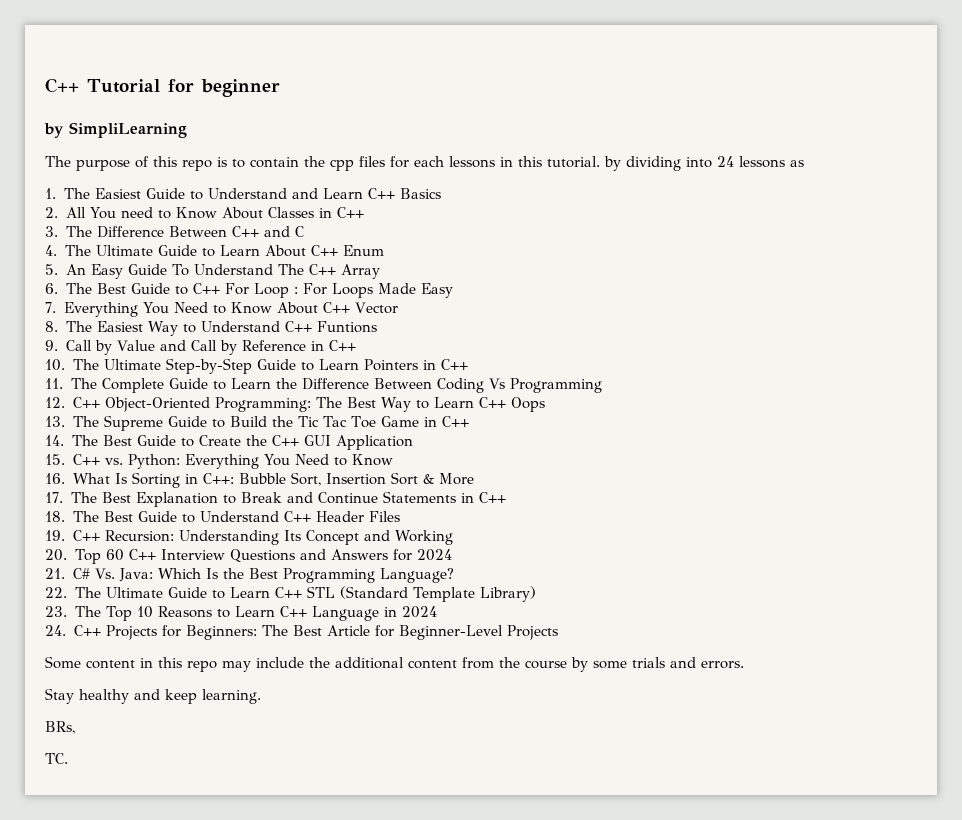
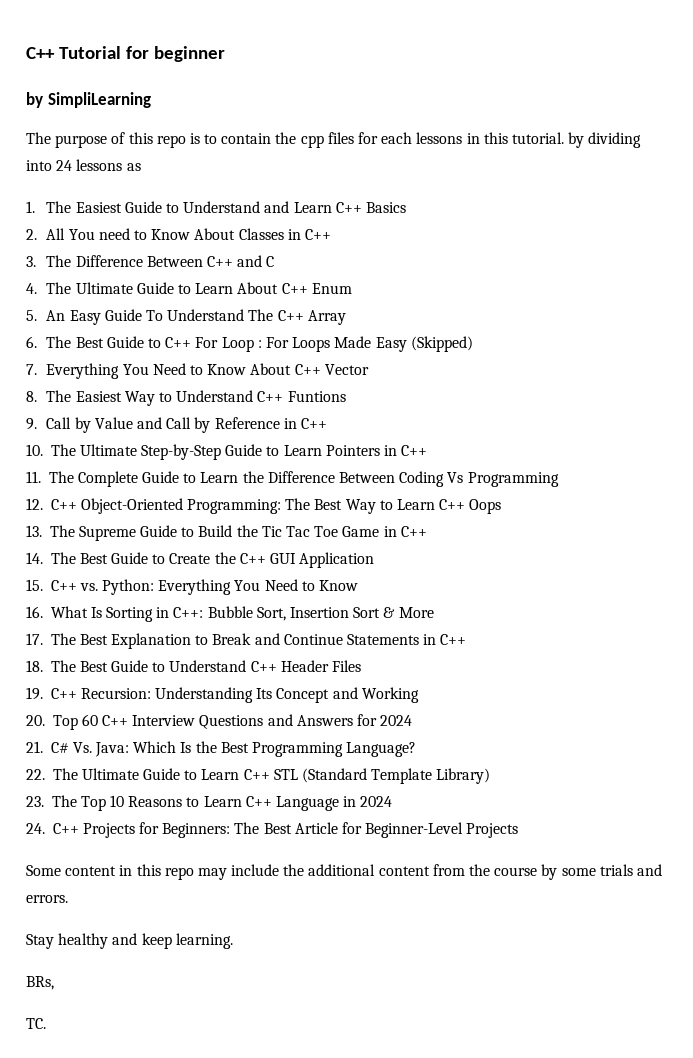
- 6. The Best Guide to C++ For Loop : For Loops Made Easy
+ 6. The Best Guide to C++ For Loop : For Loops Made Easy (Skipped)

